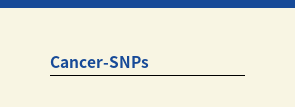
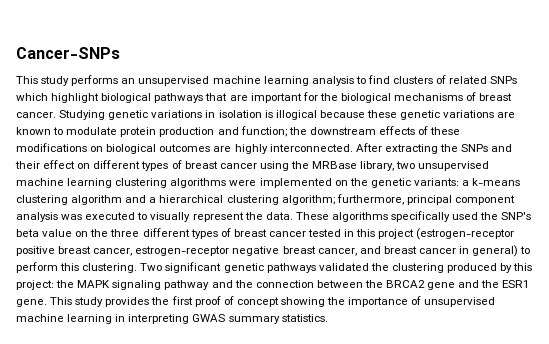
+ This study performs an unsupervised machine learning analysis to find clusters of related SNPs which highlight biological pathways that are important for the biological mechanisms of breast cancer. Studying genetic variations in isolation is illogical because these genetic variations are known to modulate protein production and function; the downstream effects of these modifications on biological outcomes are highly interconnected. After extracting the SNPs and their effect on different types of breast cancer using the MRBase library, two unsupervised machine learning clustering algorithms were implemented on the genetic variants: a k-means clustering algorithm and a hierarchical clustering algorithm; furthermore, principal component analysis was executed to visually represent the data. These algorithms specifically used the SNP's beta value on the three different types of breast cancer tested in this project (estrogen-receptor positive breast cancer, estrogen-receptor negative breast cancer, and breast cancer in general) to perform this clustering. Two significant genetic pathways validated the clustering produced by this project: the MAPK signaling pathway and the connection between the BRCA2 gene and the ESR1 gene. This study provides the first proof of concept showing the importance of unsupervised machine learning in interpreting GWAS summary statistics.

